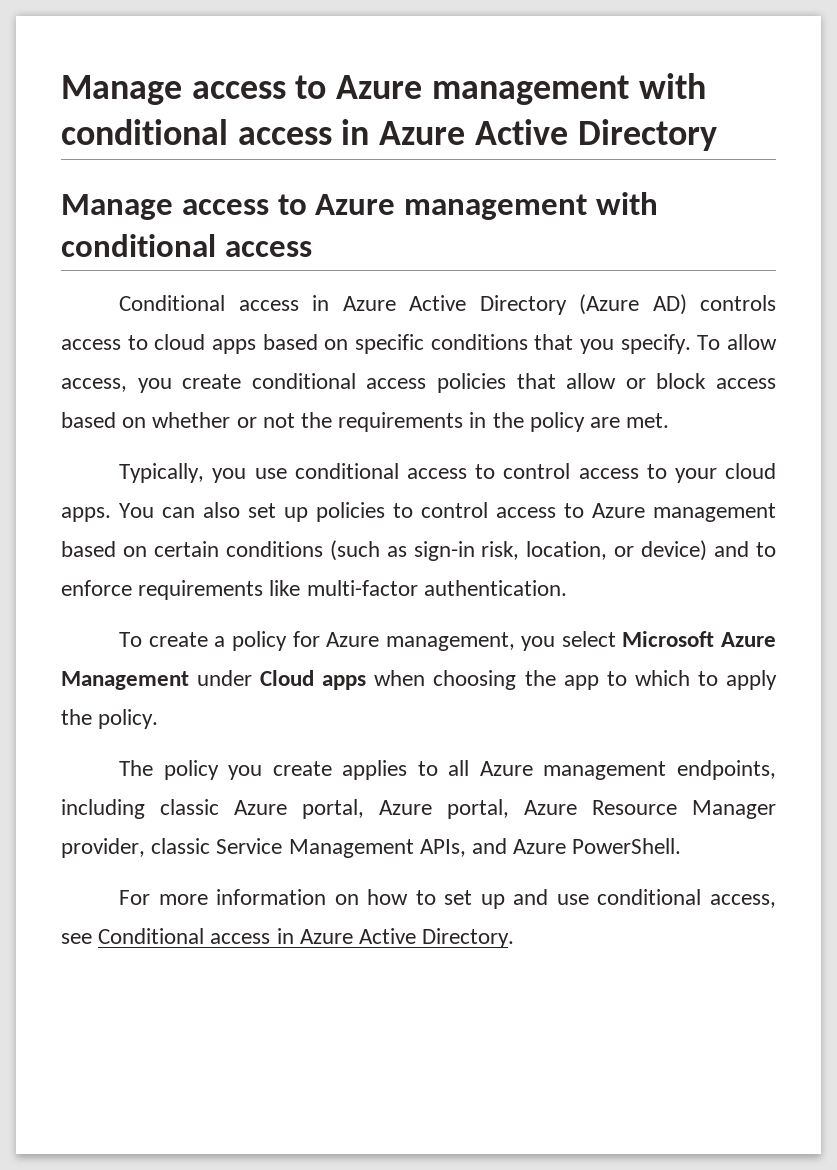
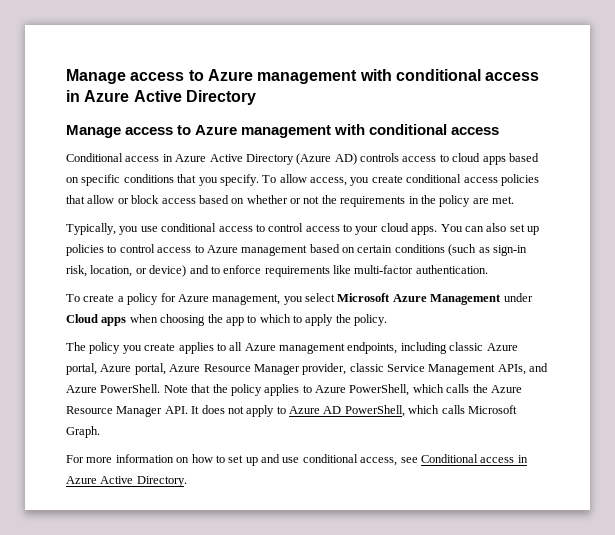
+ Note that the policy applies to Azure PowerShell, which calls the Azure Resource Manager API. It does not apply to Azure AD PowerShell, which calls Microsoft Graph.

